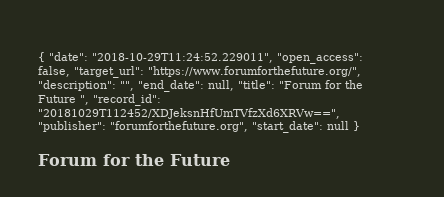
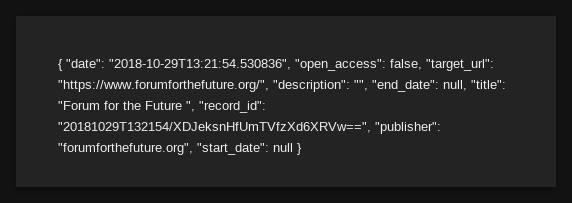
- { "date": "2018-10-29T11:24:52.229011", "open_access": false, "target_url": "https://www.forumforthefuture.org/", "description": "", "end_date": null, "title": "Forum for the Future ", "record_id": "20181029T112452/XDJeksnHfUmTVfzXd6XRVw==", "publisher": "forumforthefuture.org", "start_date": null }
+ { "date": "2018-10-29T13:21:54.530836", "open_access": false, "target_url": "https://www.forumforthefuture.org/", "description": "", "end_date": null, "title": "Forum for the Future ", "record_id": "20181029T132154/XDJeksnHfUmTVfzXd6XRVw==", "publisher": "forumforthefuture.org", "start_date": null }
- Forum for the Future

